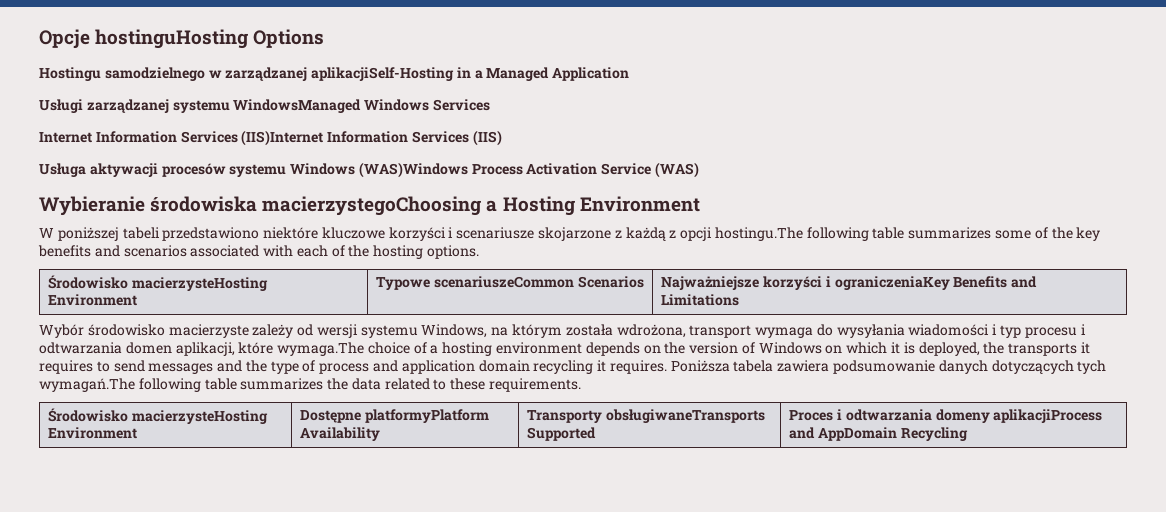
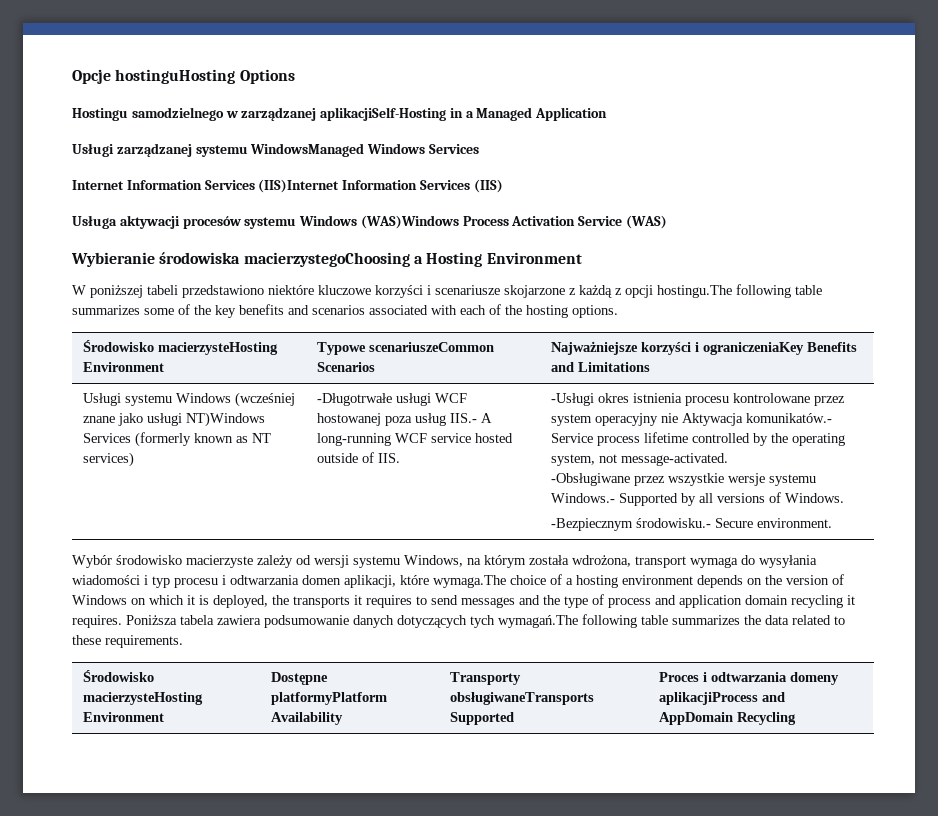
+ Usługi systemu Windows (wcześniej znane jako usługi NT)Windows Services (formerly known as NT services) | -Długotrwałe usługi WCF hostowanej poza usług IIS.- A long-running WCF service hosted outside of IIS. | -Usługi okres istnienia procesu kontrolowane przez system operacyjny nie Aktywacja komunikatów.- Service process lifetime controlled by the operating system, not message-activated.
+ -Obsługiwane przez wszystkie wersje systemu Windows.- Supported by all versions of Windows.
+ -Bezpiecznym środowisku.- Secure environment.

